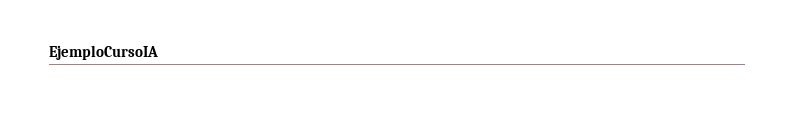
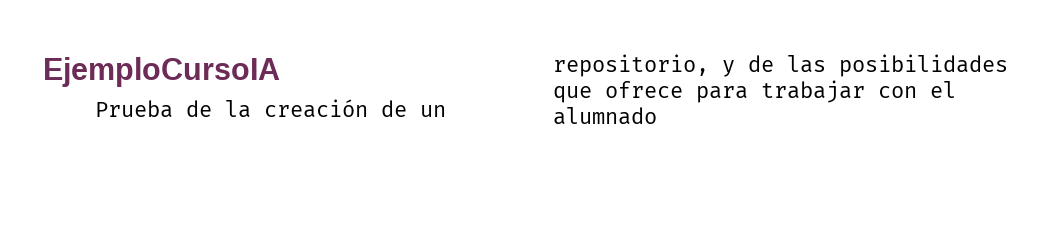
+ Prueba de la creación de un repositorio, y de las posibilidades que ofrece para trabajar con el alumnado

